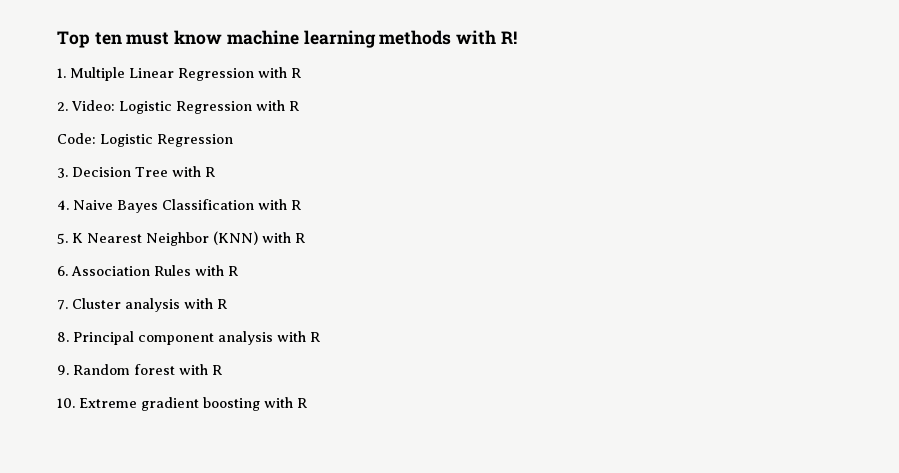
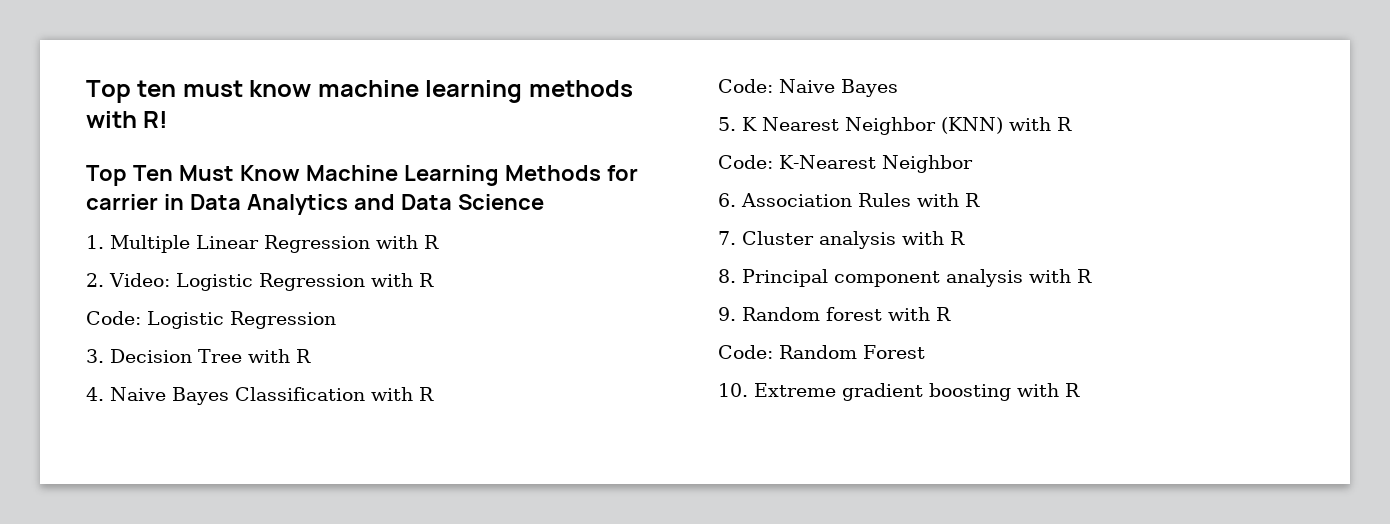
+ Top Ten Must Know Machine Learning Methods for carrier in Data Analytics and Data Science
+ Code: Naive Bayes
+ Code: K-Nearest Neighbor
+ Code: Random Forest

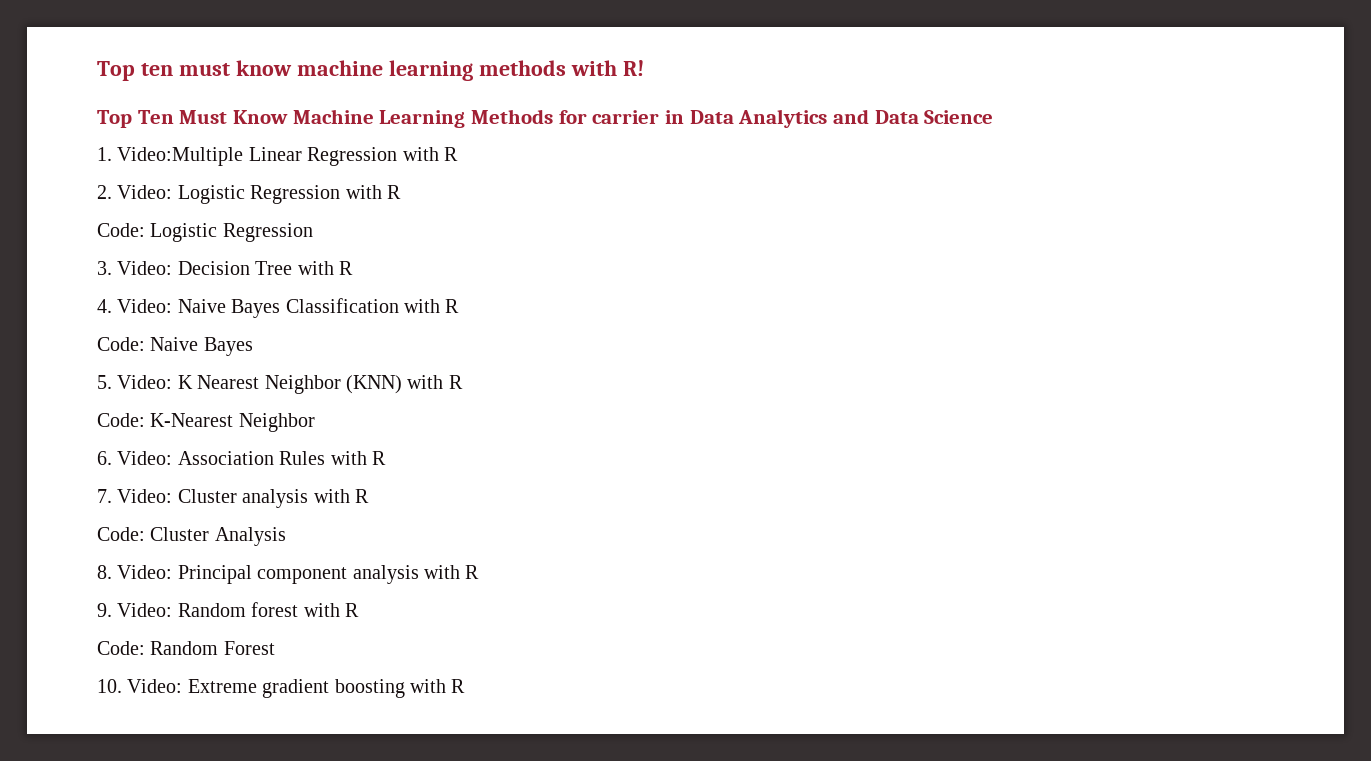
- 1. Multiple Linear Regression with R
+ 1. Video:Multiple Linear Regression with R
- 3. Decision Tree with R
+ 3. Video: Decision Tree with R
- 4. Naive Bayes Classification with R
+ 4. Video: Naive Bayes Classification with R
- 5. K Nearest Neighbor (KNN) with R
+ 5. Video: K Nearest Neighbor (KNN) with R
- 6. Association Rules with R
+ 6. Video: Association Rules with R
- 7. Cluster analysis with R
+ 7. Video: Cluster analysis with R
+ Code: Cluster Analysis
- 8. Principal component analysis with R
+ 8. Video: Principal component analysis with R
- 9. Random forest with R
+ 9. Video: Random forest with R
- 10. Extreme gradient boosting with R
+ 10. Video: Extreme gradient boosting with R

